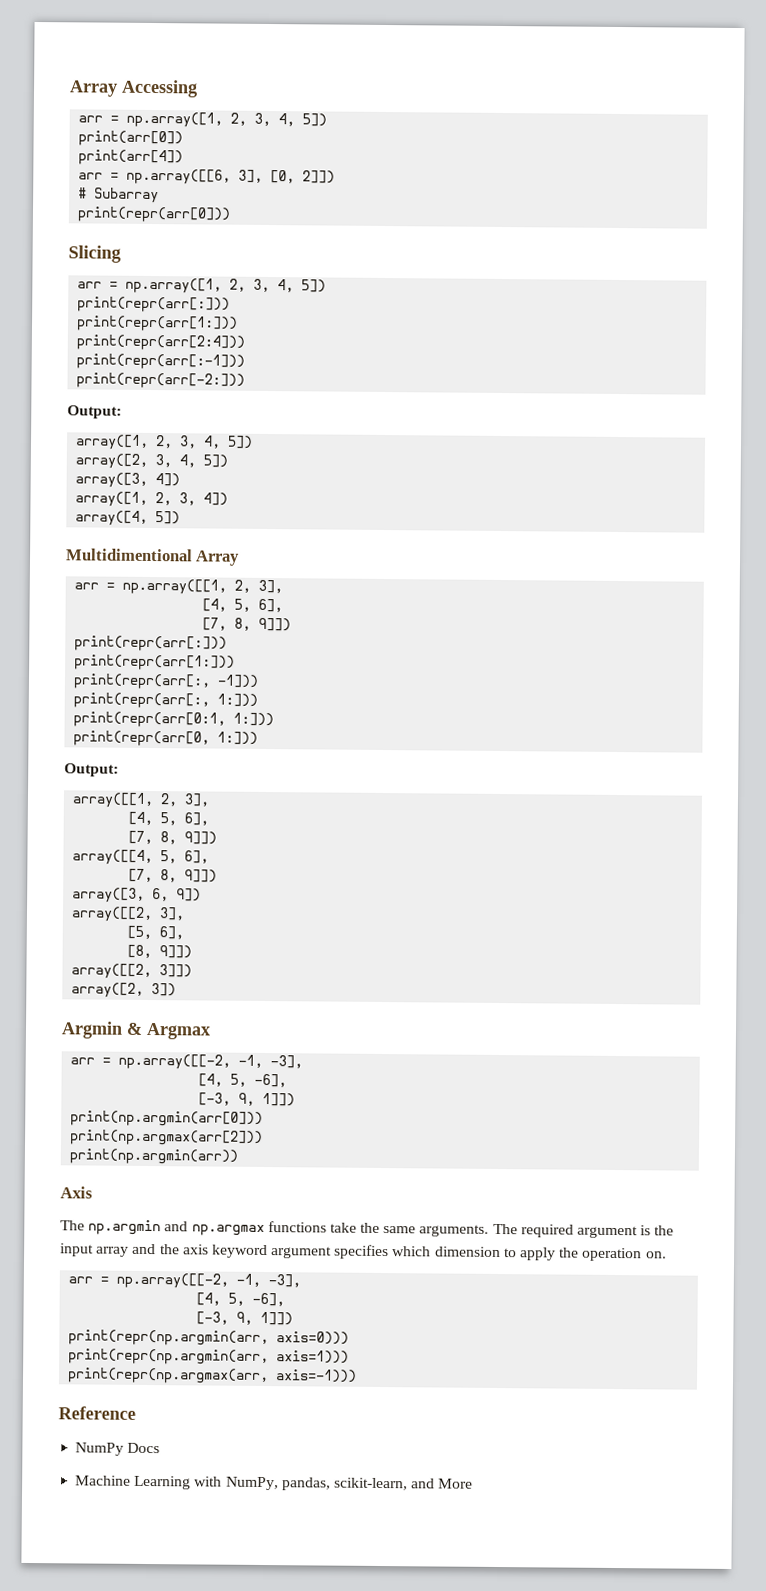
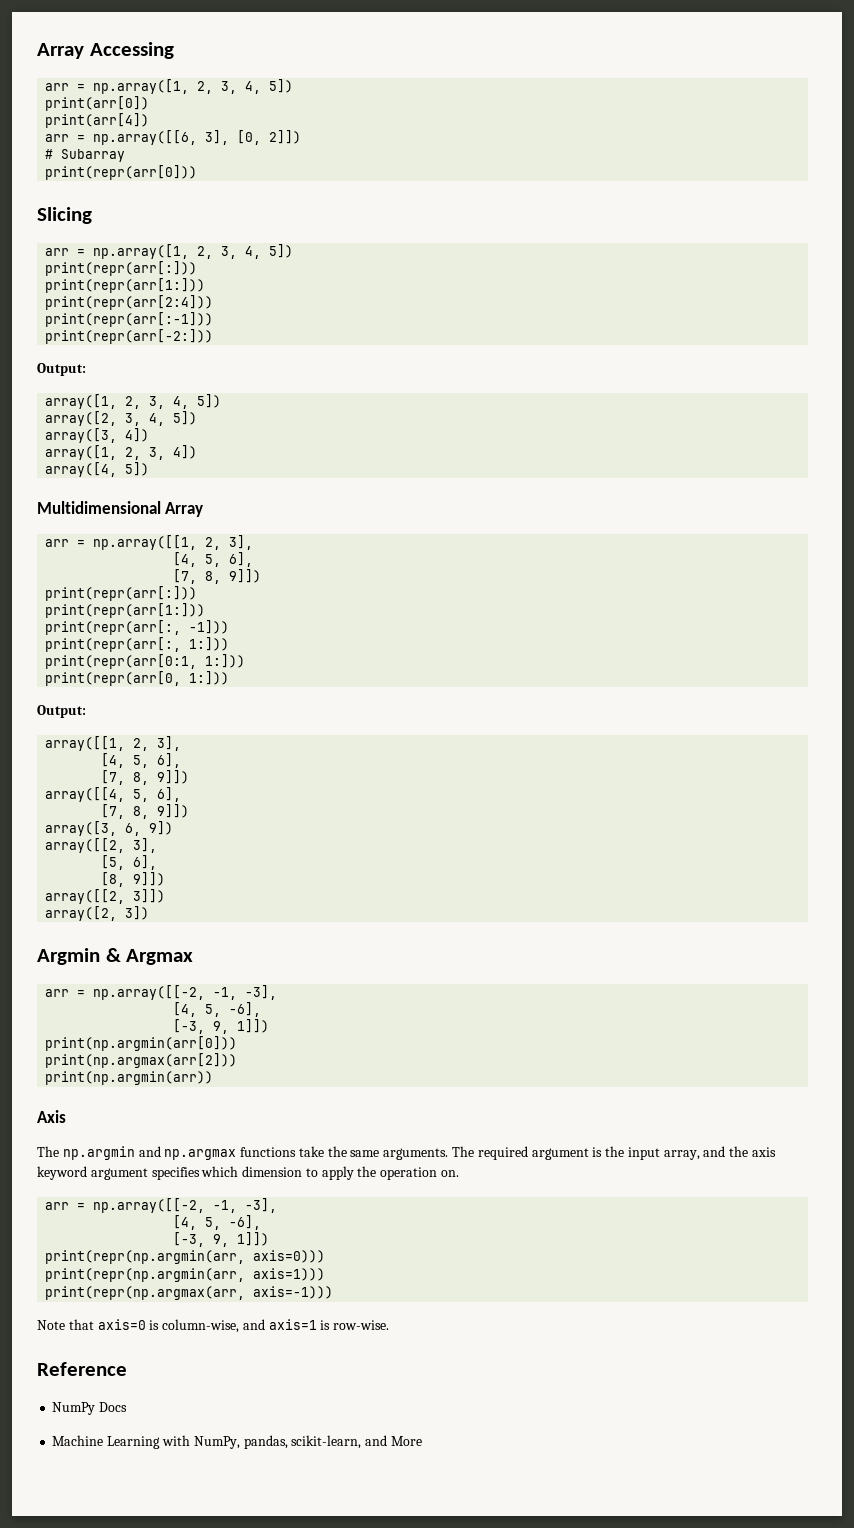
- Multidimentional Array
+ Multidimensional Array
- The required argument is the input array and the axis keyword argument specifies which dimension to apply the operation on.
+ The required argument is the input array, and the axis keyword argument specifies which dimension to apply the operation on.
+ Note that axis=0 is column-wise, and axis=1 is row-wise.

